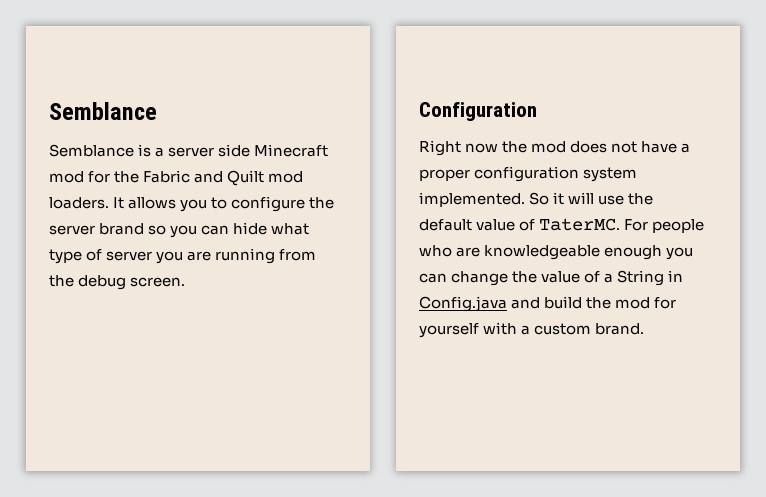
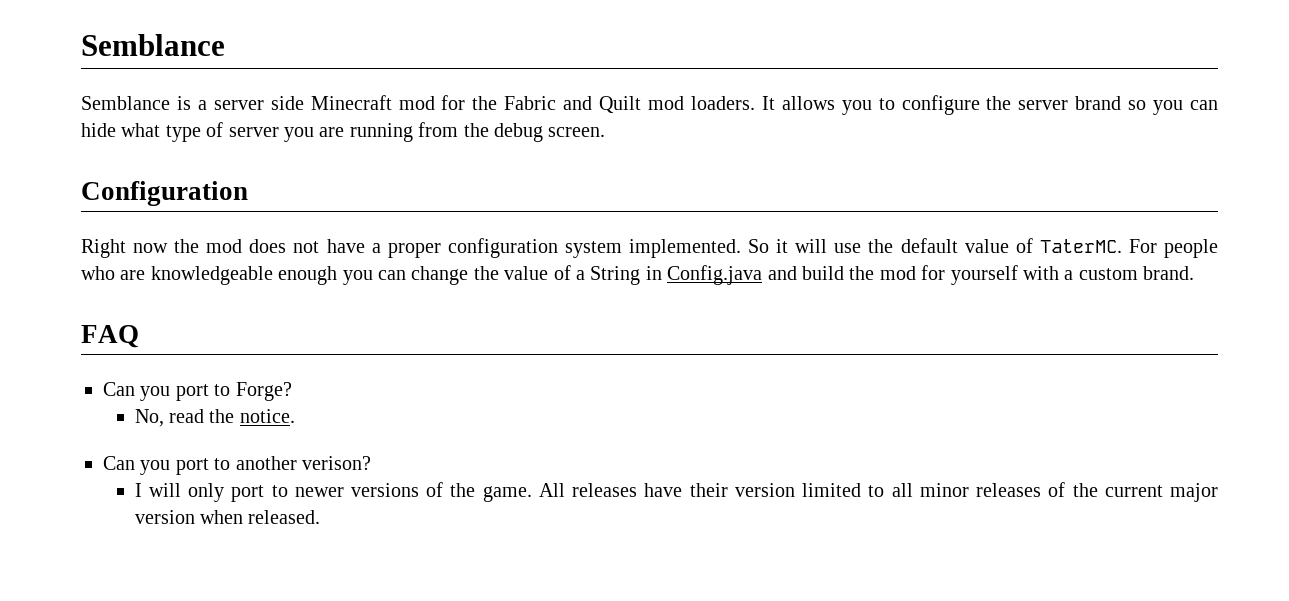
+ FAQ
+ Can you port to Forge?
+ No, read the notice.
+ Can you port to another verison?
+ I will only port to newer versions of the game. All releases have their version limited to all minor releases of the current major version when released.

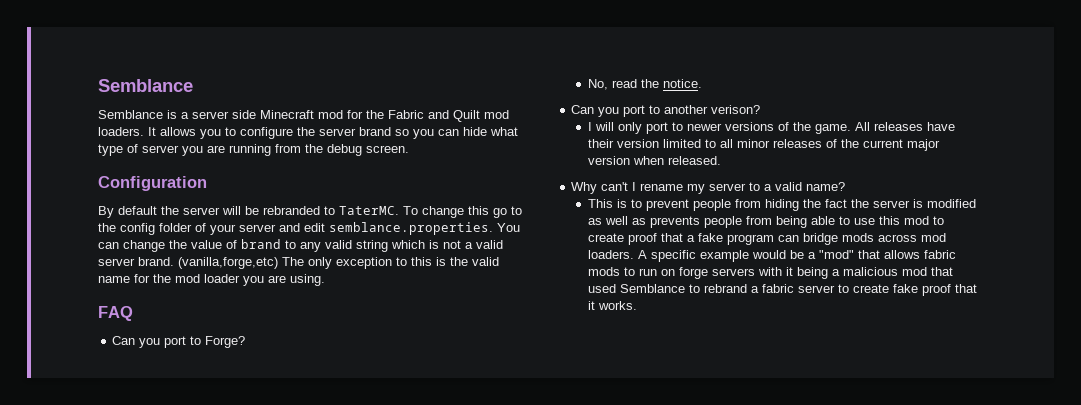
- Right now the mod does not have a proper configuration system implemented. So it will use the default value of TaterMC. For people who are knowledgeable enough you can change the value of a String in Config.java and build the mod for yourself with a custom brand.
+ By default the server will be rebranded to TaterMC. To change this go to the config folder of your server and edit semblance.properties. You can change the value of brand to any valid string which is not a valid server brand. (vanilla,forge,etc) The only exception to this is the valid name for the mod loader you are using.
+ Why can't I rename my server to a valid name?
+ This is to prevent people from hiding the fact the server is modified as well as prevents people from being able to use this mod to create proof that a fake program can bridge mods across mod loaders. A specific example would be a "mod" that allows fabric mods to run on forge servers with it being a malicious mod that used Semblance to rebrand a fabric server to create fake proof that it works.

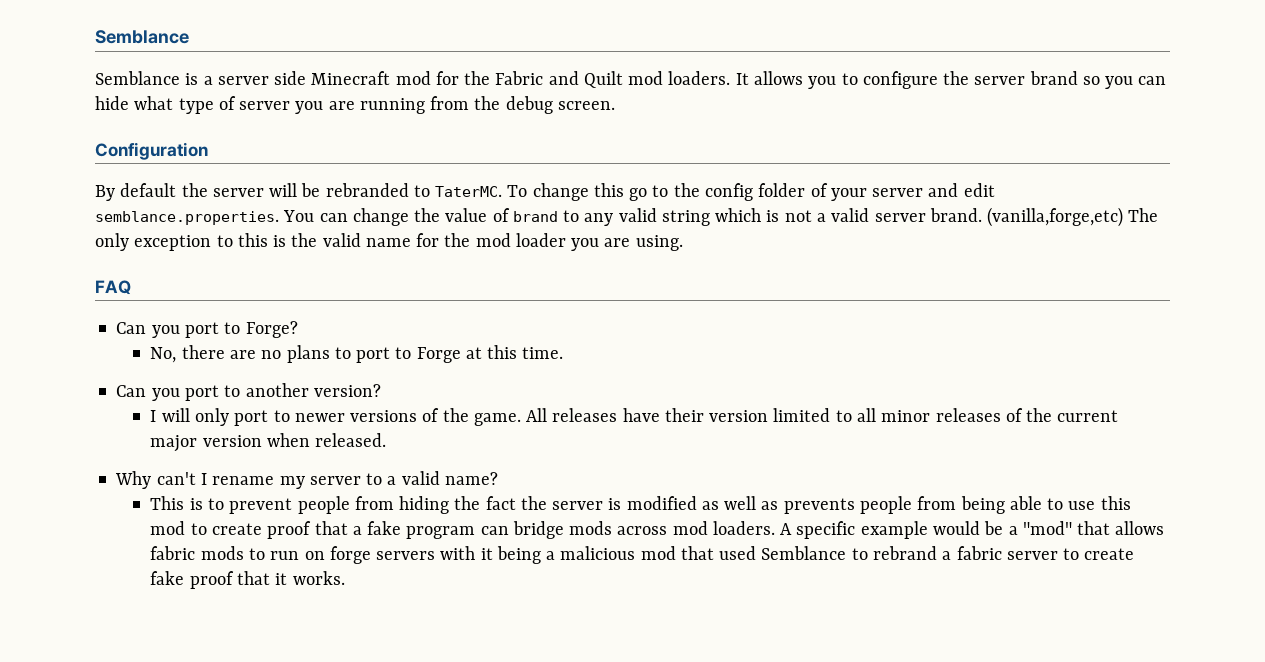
- No, read the notice.
+ No, there are no plans to port to Forge at this time.
- Can you port to another verison?
+ Can you port to another version?

